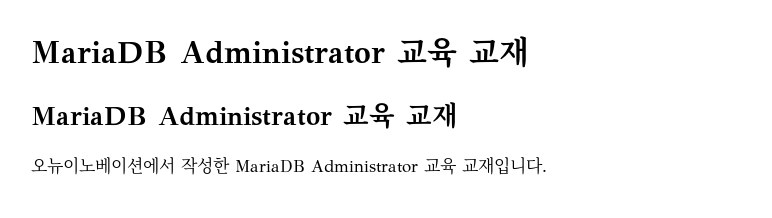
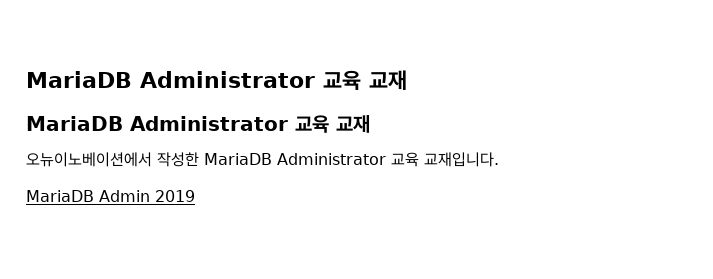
+ MariaDB Admin 2019

